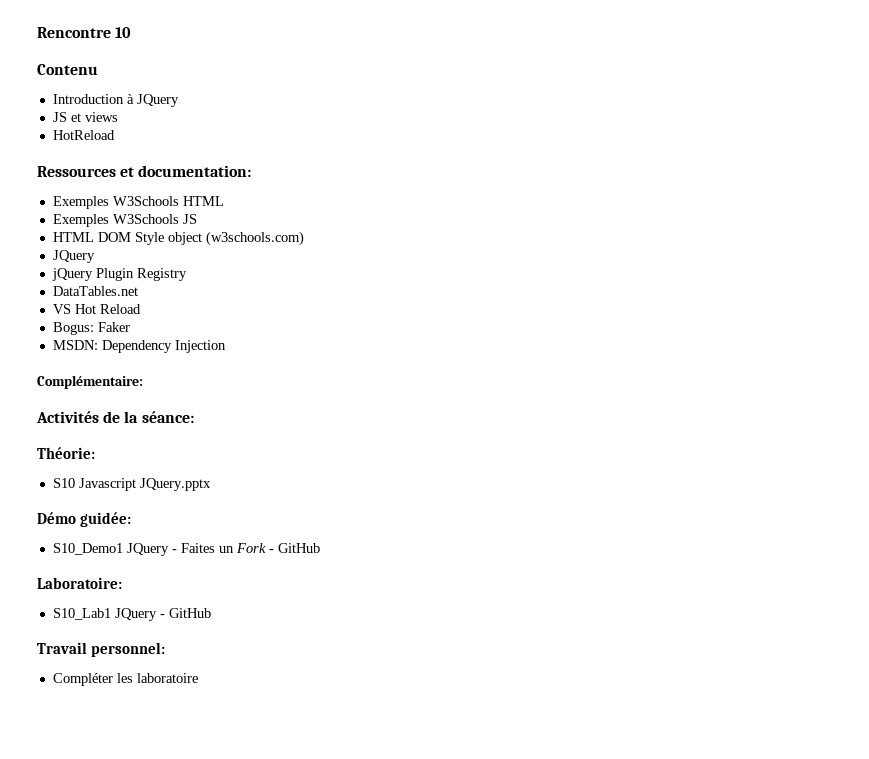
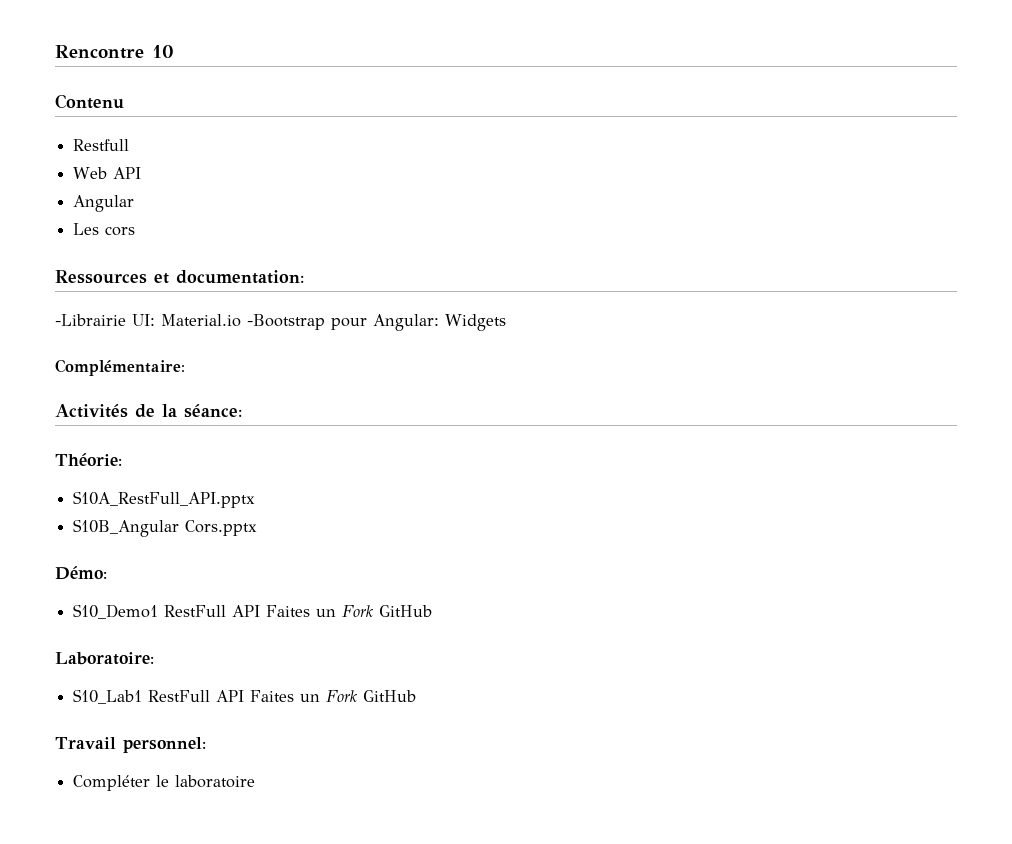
- Introduction à JQuery
- JS et views
- HotReload
+ Restfull
+ Web API
+ Angular
+ Les cors
  Ressources et documentation:
- Exemples W3Schools HTML
- Exemples W3Schools JS
- HTML DOM Style object (w3schools.com)
- JQuery
- jQuery Plugin Registry
- DataTables.net
- VS Hot Reload
- Bogus: Faker
- MSDN: Dependency Injection
+ -Librairie UI: Material.io -Bootstrap pour Angular: Widgets
- S10 Javascript JQuery.pptx
- Démo guidée:
+ S10A_RestFull_API.pptx
+ S10B_Angular Cors.pptx
+ Démo:
- S10_Demo1 JQuery - Faites un Fork - GitHub
+ S10_Demo1 RestFull API Faites un Fork GitHub
- S10_Lab1 JQuery - GitHub
+ S10_Lab1 RestFull API Faites un Fork GitHub
- Compléter les laboratoire
+ Compléter le laboratoire

